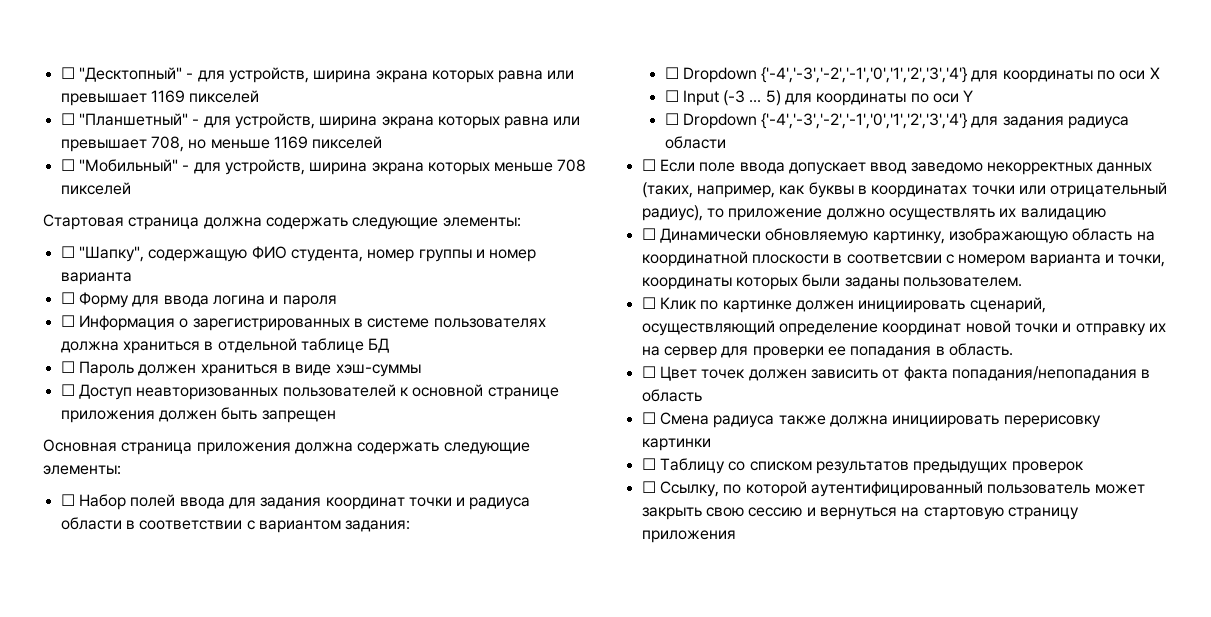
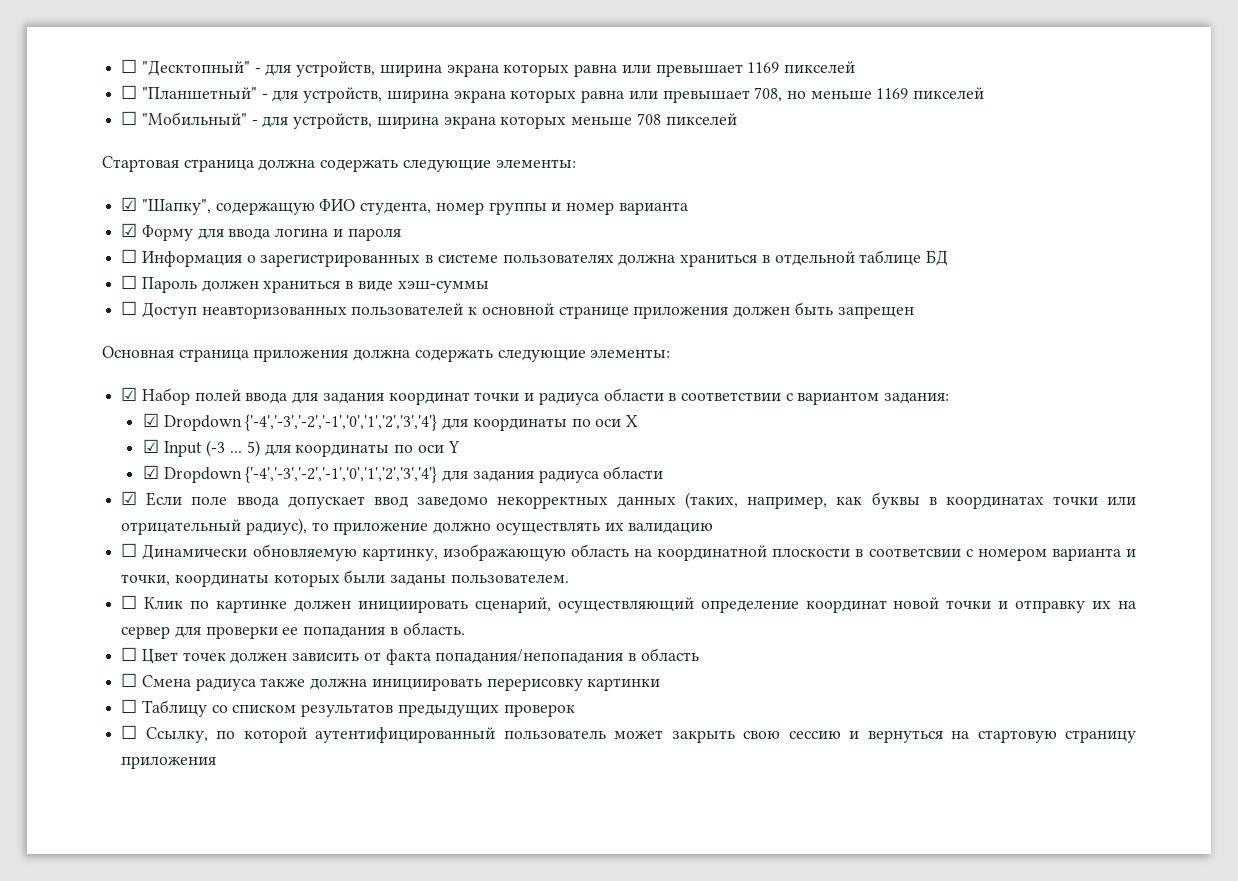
- ☐ "Шапку", содержащую ФИО студента, номер группы и номер варианта
+ ☑ "Шапку", содержащую ФИО студента, номер группы и номер варианта
- ☐ Форму для ввода логина и пароля
+ ☑ Форму для ввода логина и пароля
- ☐ Набор полей ввода для задания координат точки и радиуса области в соответствии с вариантом задания:
+ ☑ Набор полей ввода для задания координат точки и радиуса области в соответствии с вариантом задания:
- ☐ Dropdown {'-4','-3','-2','-1','0','1','2','3','4'} для координаты по оси X
+ ☑ Dropdown {'-4','-3','-2','-1','0','1','2','3','4'} для координаты по оси X
- ☐ Input (-3 ...
+ ☑ Input (-3 ...
- ☐ Dropdown {'-4','-3','-2','-1','0','1','2','3','4'} для задания радиуса области
+ ☑ Dropdown {'-4','-3','-2','-1','0','1','2','3','4'} для задания радиуса области
- ☐ Если поле ввода допускает ввод заведомо некорректных данных (таких, например, как буквы в координатах точки или отрицательный радиус), то приложение должно осуществлять их валидацию
+ ☑ Если поле ввода допускает ввод заведомо некорректных данных (таких, например, как буквы в координатах точки или отрицательный радиус), то приложение должно осуществлять их валидацию

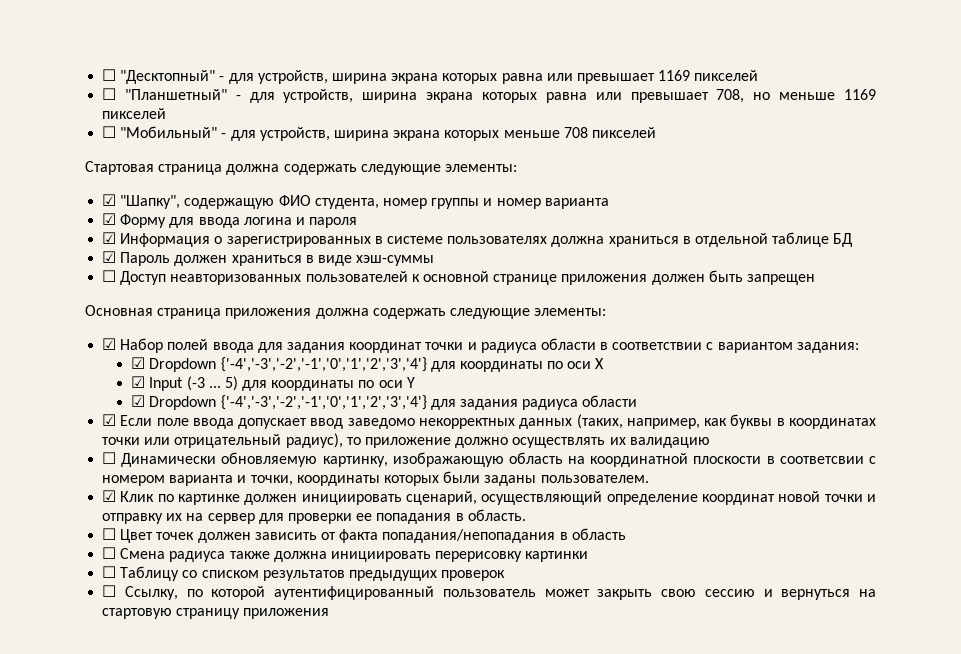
- ☐ Информация о зарегистрированных в системе пользователях должна храниться в отдельной таблице БД
+ ☑ Информация о зарегистрированных в системе пользователях должна храниться в отдельной таблице БД
- ☐ Пароль должен храниться в виде хэш-суммы
+ ☑ Пароль должен храниться в виде хэш-суммы
- ☐ Клик по картинке должен инициировать сценарий, осуществляющий определение координат новой точки и отправку их на сервер для проверки ее попадания в область.
+ ☑ Клик по картинке должен инициировать сценарий, осуществляющий определение координат новой точки и отправку их на сервер для проверки ее попадания в область.

